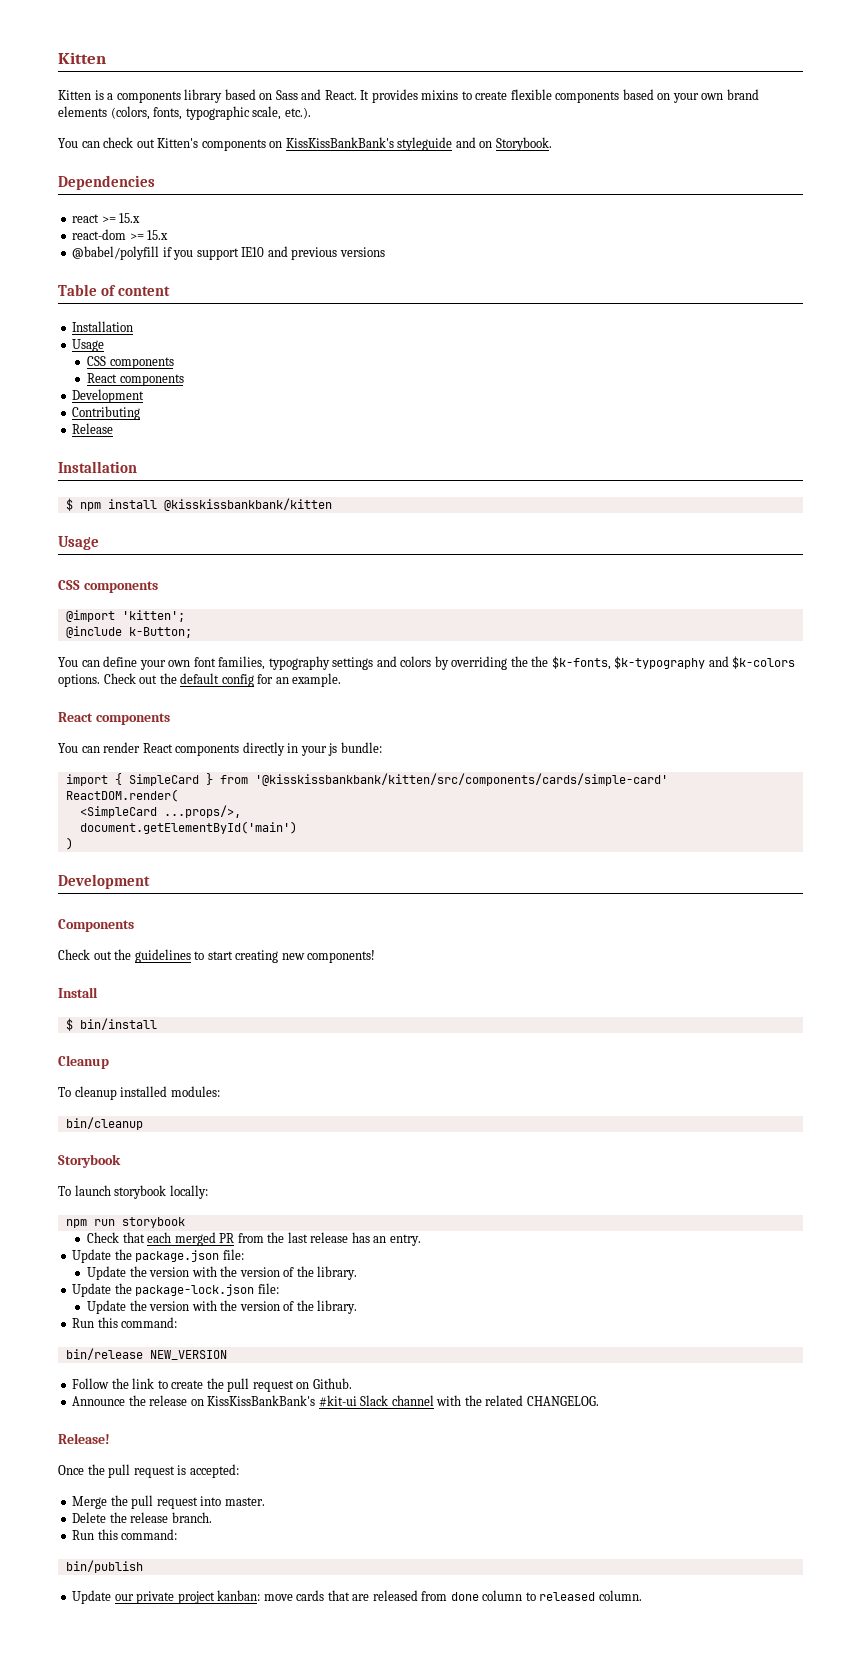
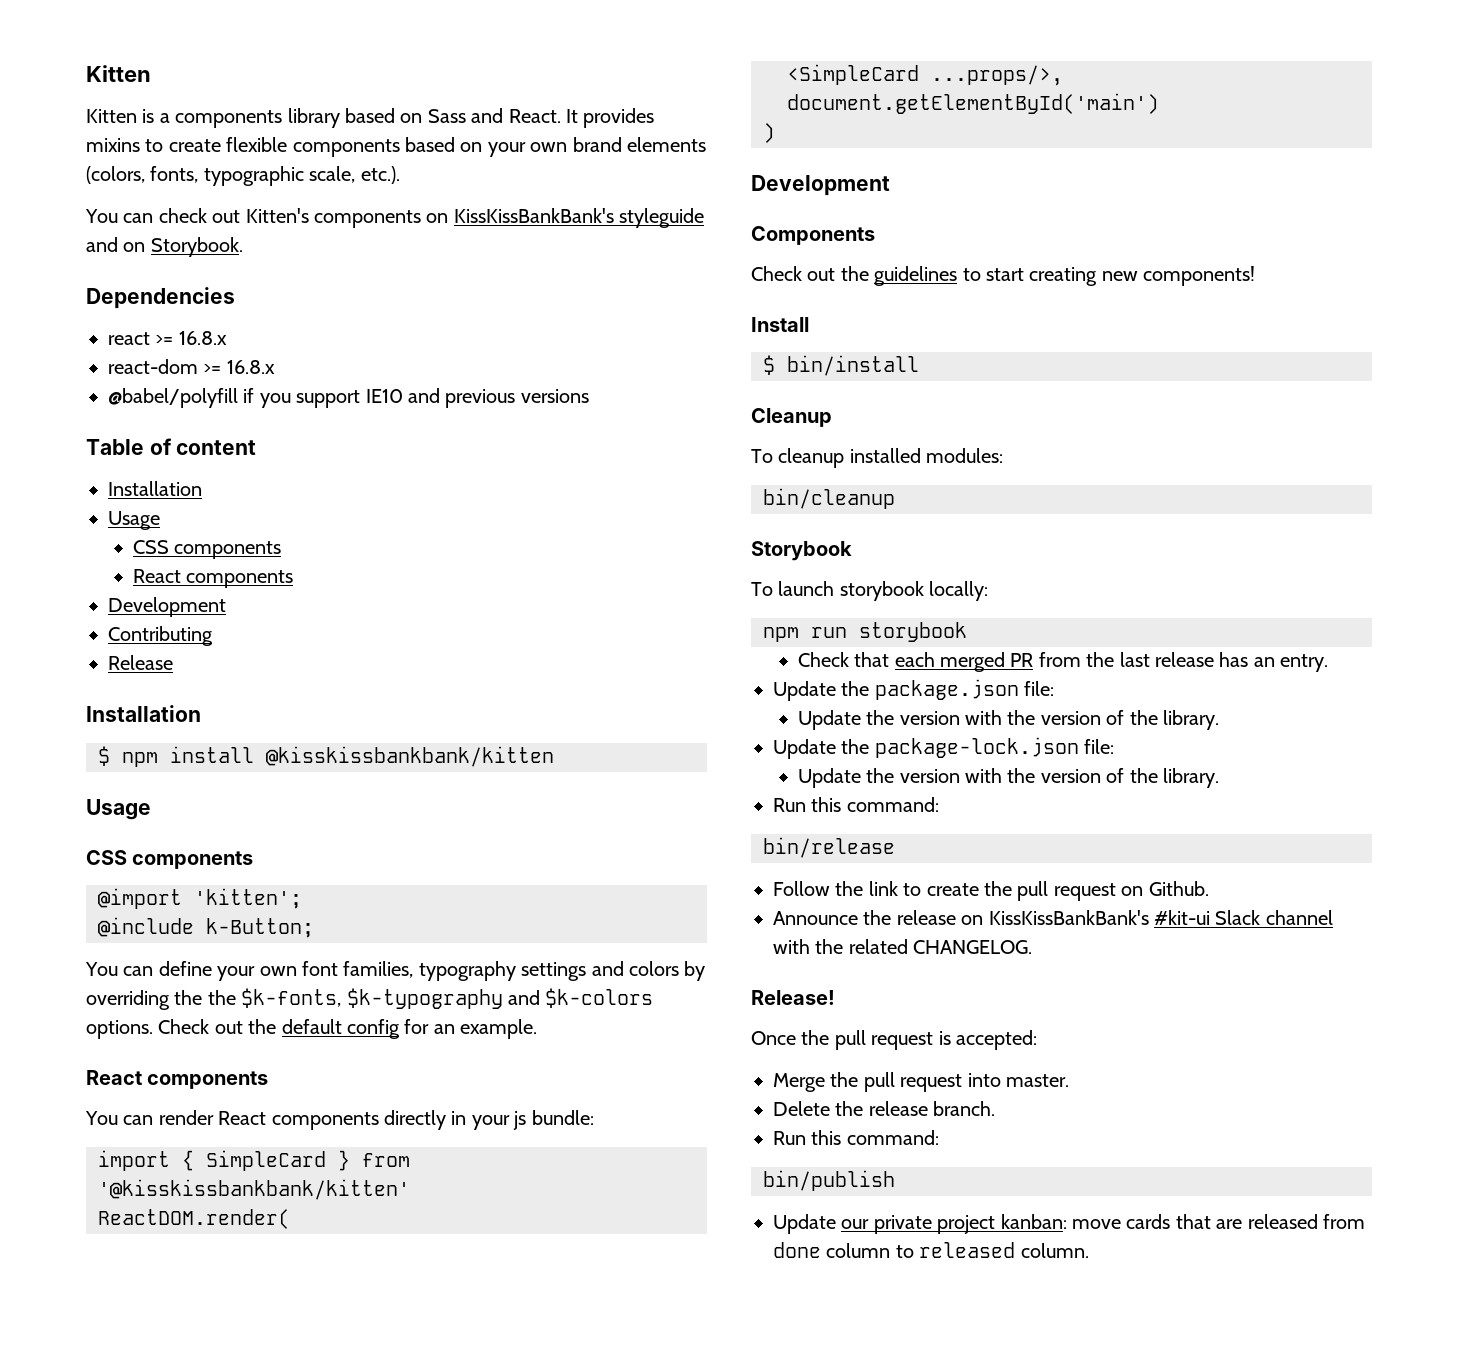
- react >= 15.x
+ react >= 16.8.x
- react-dom >= 15.x
+ react-dom >= 16.8.x
- import { SimpleCard } from '@kisskissbankbank/kitten/src/components/cards/simple-card'
+ import { SimpleCard } from '@kisskissbankbank/kitten'
- bin/release NEW_VERSION
+ bin/release

